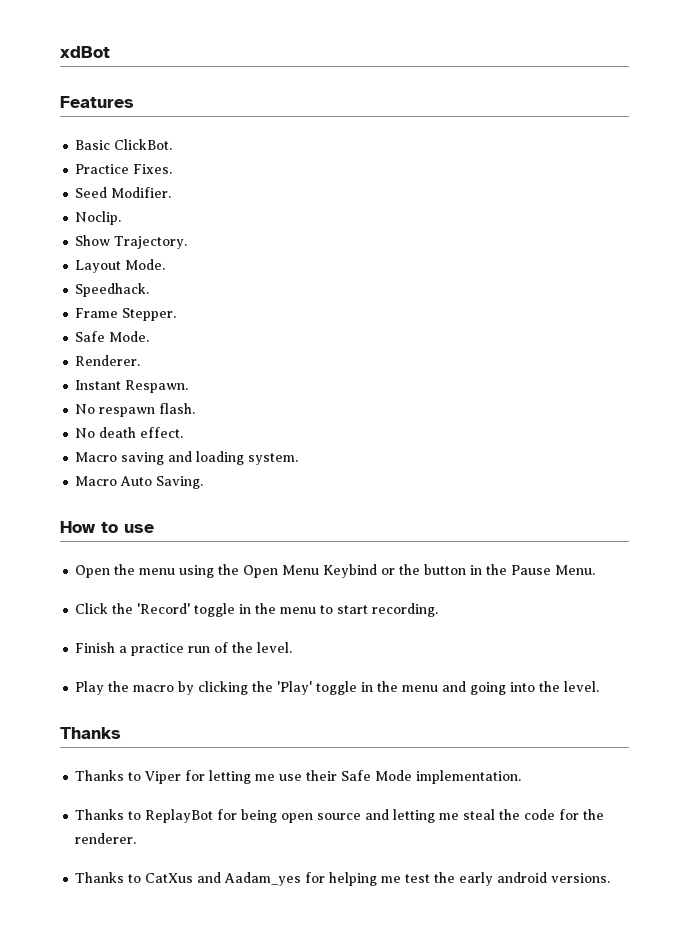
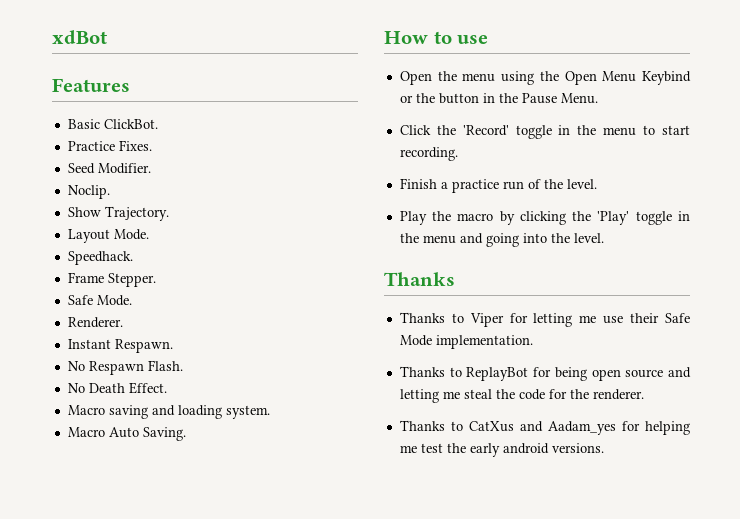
- No respawn flash.
- No death effect.
+ No Respawn Flash.
+ No Death Effect.

